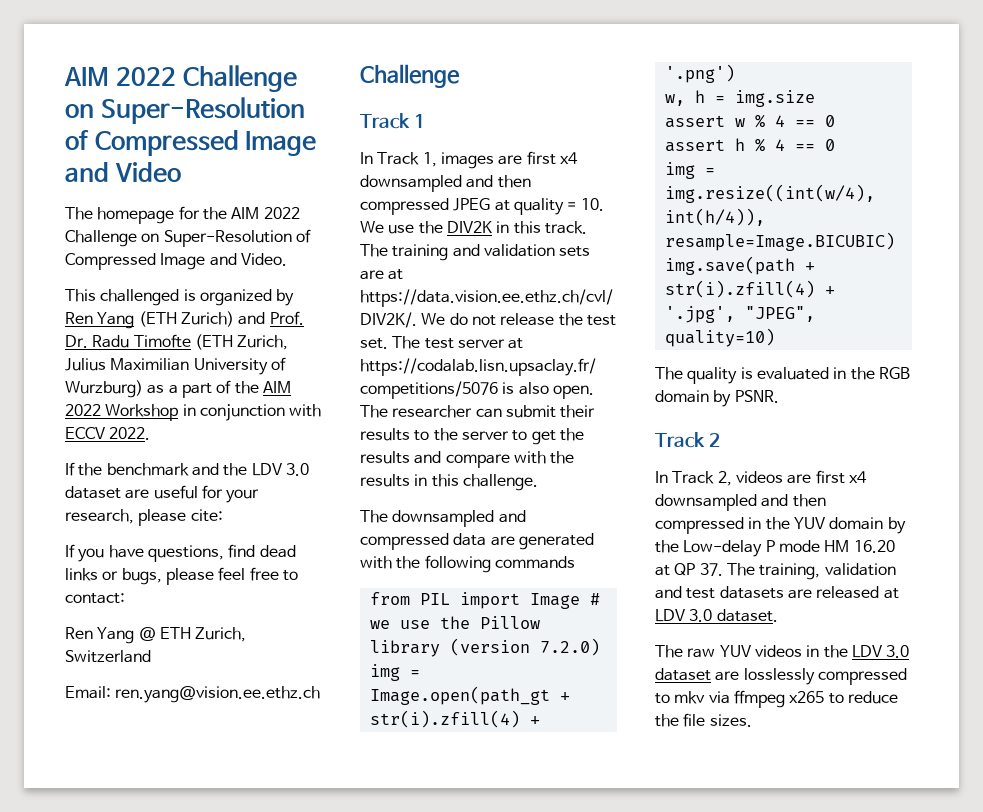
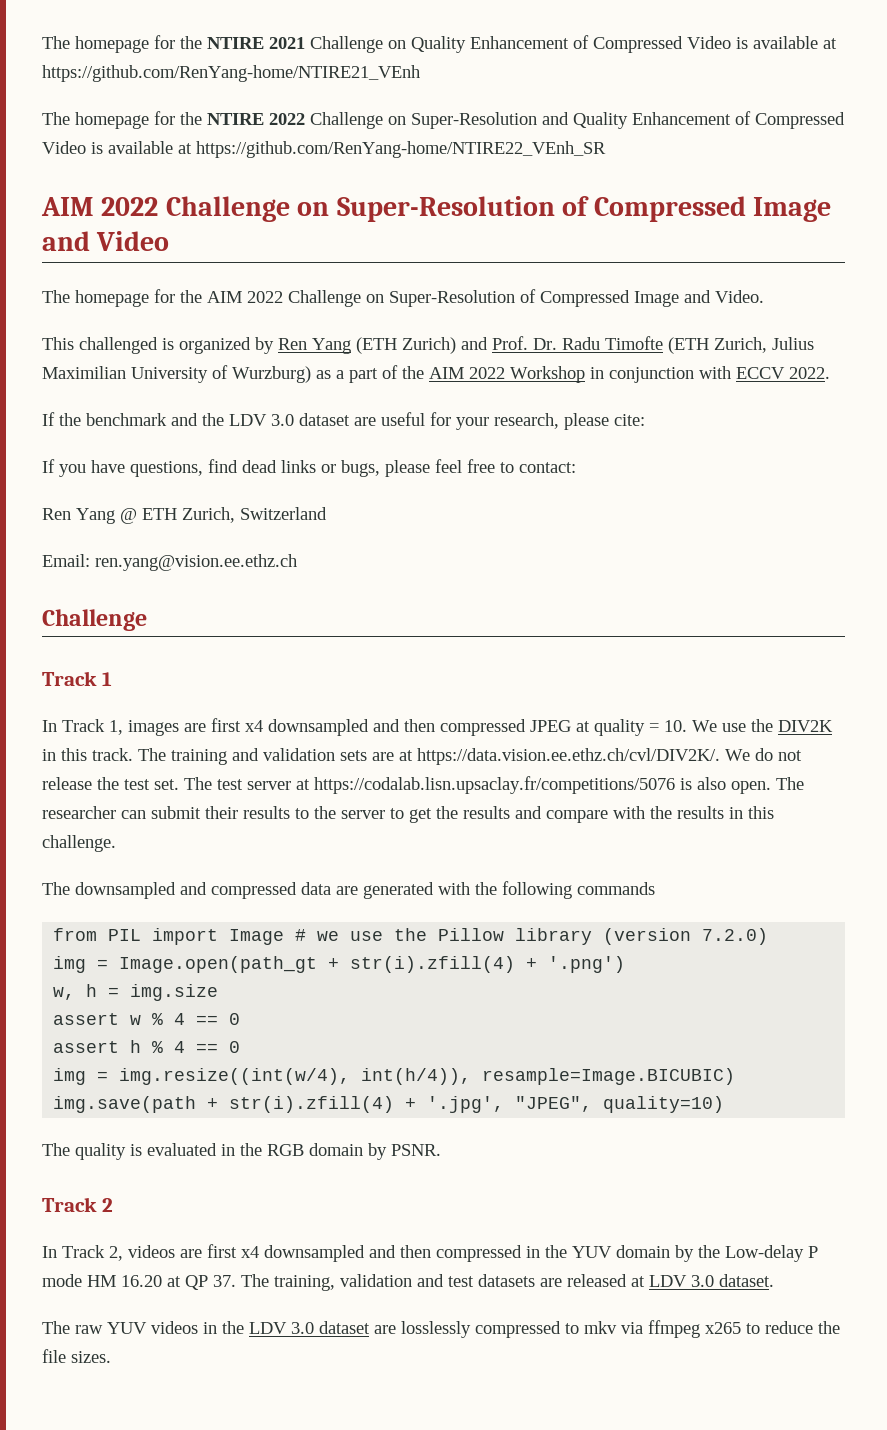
+ The homepage for the NTIRE 2021 Challenge on Quality Enhancement of Compressed Video is available at https://github.com/RenYang-home/NTIRE21_VEnh
+ The homepage for the NTIRE 2022 Challenge on Super-Resolution and Quality Enhancement of Compressed Video is available at https://github.com/RenYang-home/NTIRE22_VEnh_SR

